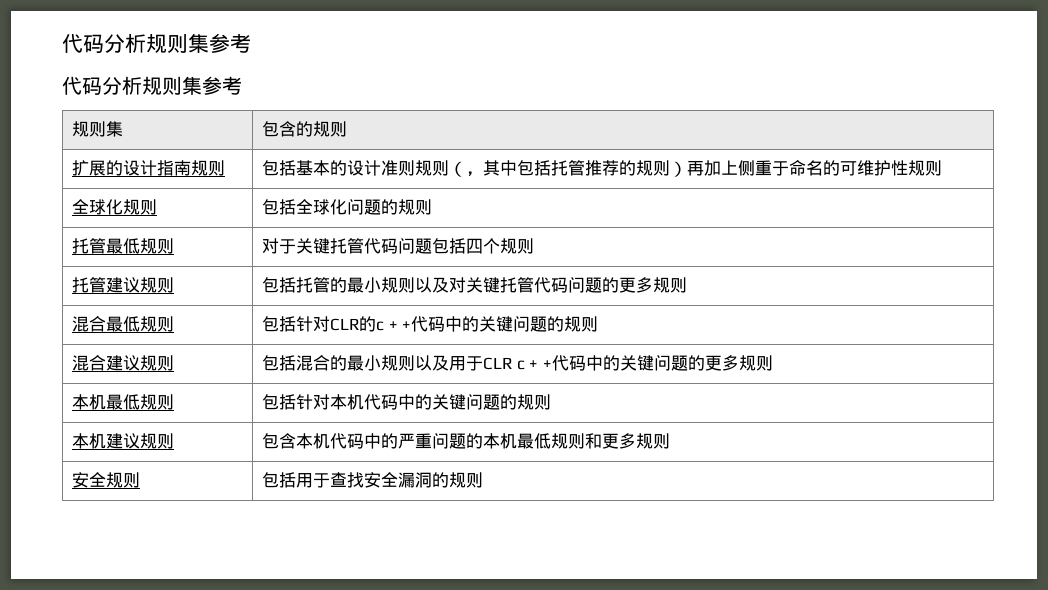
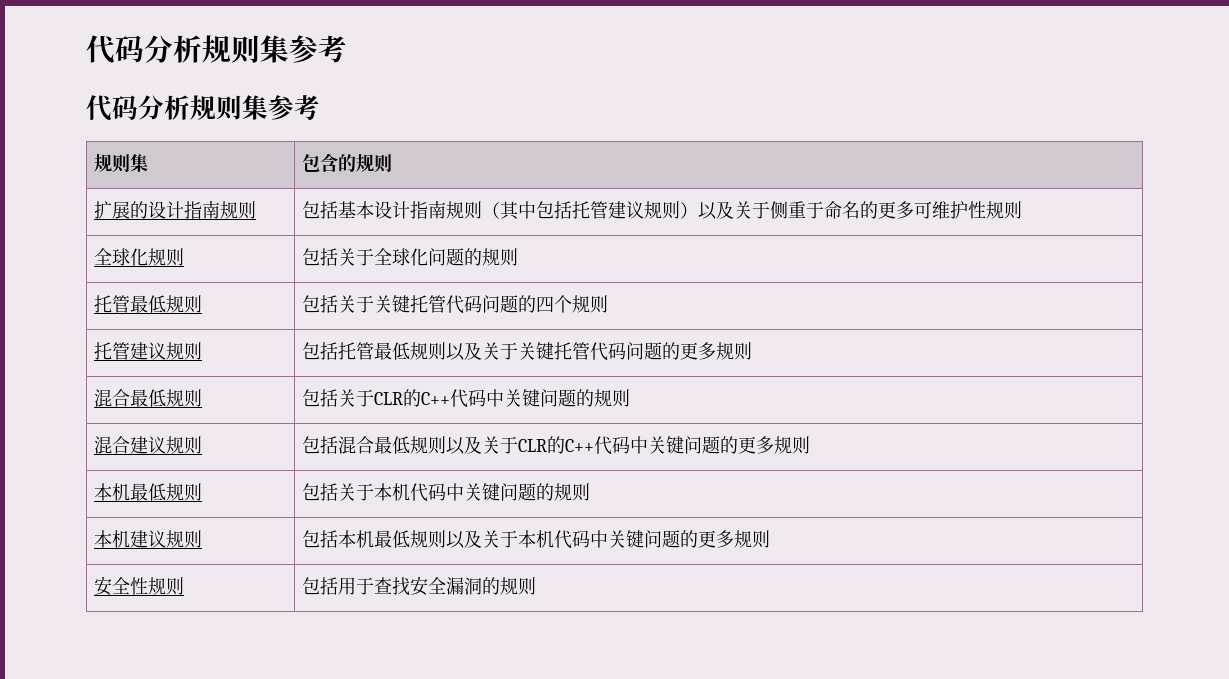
- 扩展的设计指南规则 | 包括基本的设计准则规则（，其中包括托管推荐的规则）再加上侧重于命名的可维护性规则
+ 扩展的设计指南规则 | 包括基本设计指南规则（其中包括托管建议规则）以及关于侧重于命名的更多可维护性规则
- 全球化规则 | 包括全球化问题的规则
+ 全球化规则 | 包括关于全球化问题的规则
- 托管最低规则 | 对于关键托管代码问题包括四个规则
+ 托管最低规则 | 包括关于关键托管代码问题的四个规则
- 托管建议规则 | 包括托管的最小规则以及对关键托管代码问题的更多规则
+ 托管建议规则 | 包括托管最低规则以及关于关键托管代码问题的更多规则
- 混合最低规则 | 包括针对CLR的c + +代码中的关键问题的规则
+ 混合最低规则 | 包括关于CLR的C++代码中关键问题的规则
- 混合建议规则 | 包括混合的最小规则以及用于CLR c + +代码中的关键问题的更多规则
+ 混合建议规则 | 包括混合最低规则以及关于CLR的C++代码中关键问题的更多规则
- 本机最低规则 | 包括针对本机代码中的关键问题的规则
+ 本机最低规则 | 包括关于本机代码中关键问题的规则
- 本机建议规则 | 包含本机代码中的严重问题的本机最低规则和更多规则
+ 本机建议规则 | 包括本机最低规则以及关于本机代码中关键问题的更多规则
- 安全规则 | 包括用于查找安全漏洞的规则
+ 安全性规则 | 包括用于查找安全漏洞的规则

